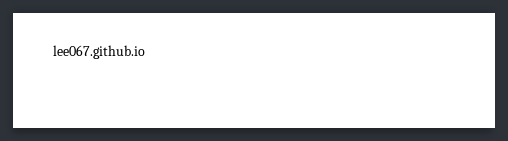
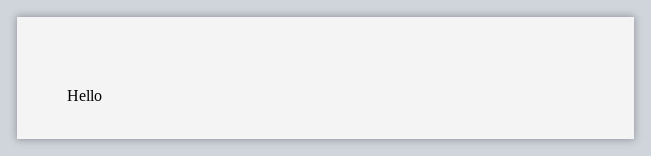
- lee067.github.io
+ Hello

